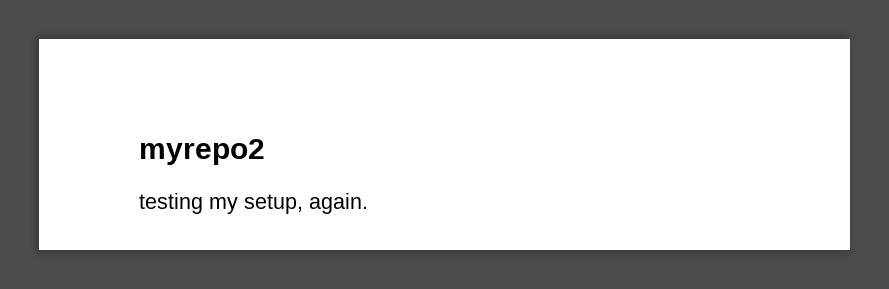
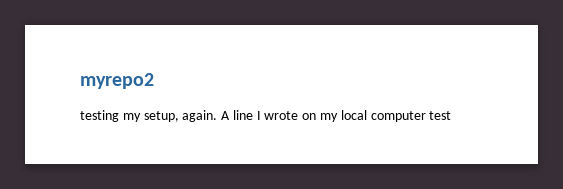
+ A line I wrote on my local computer test

